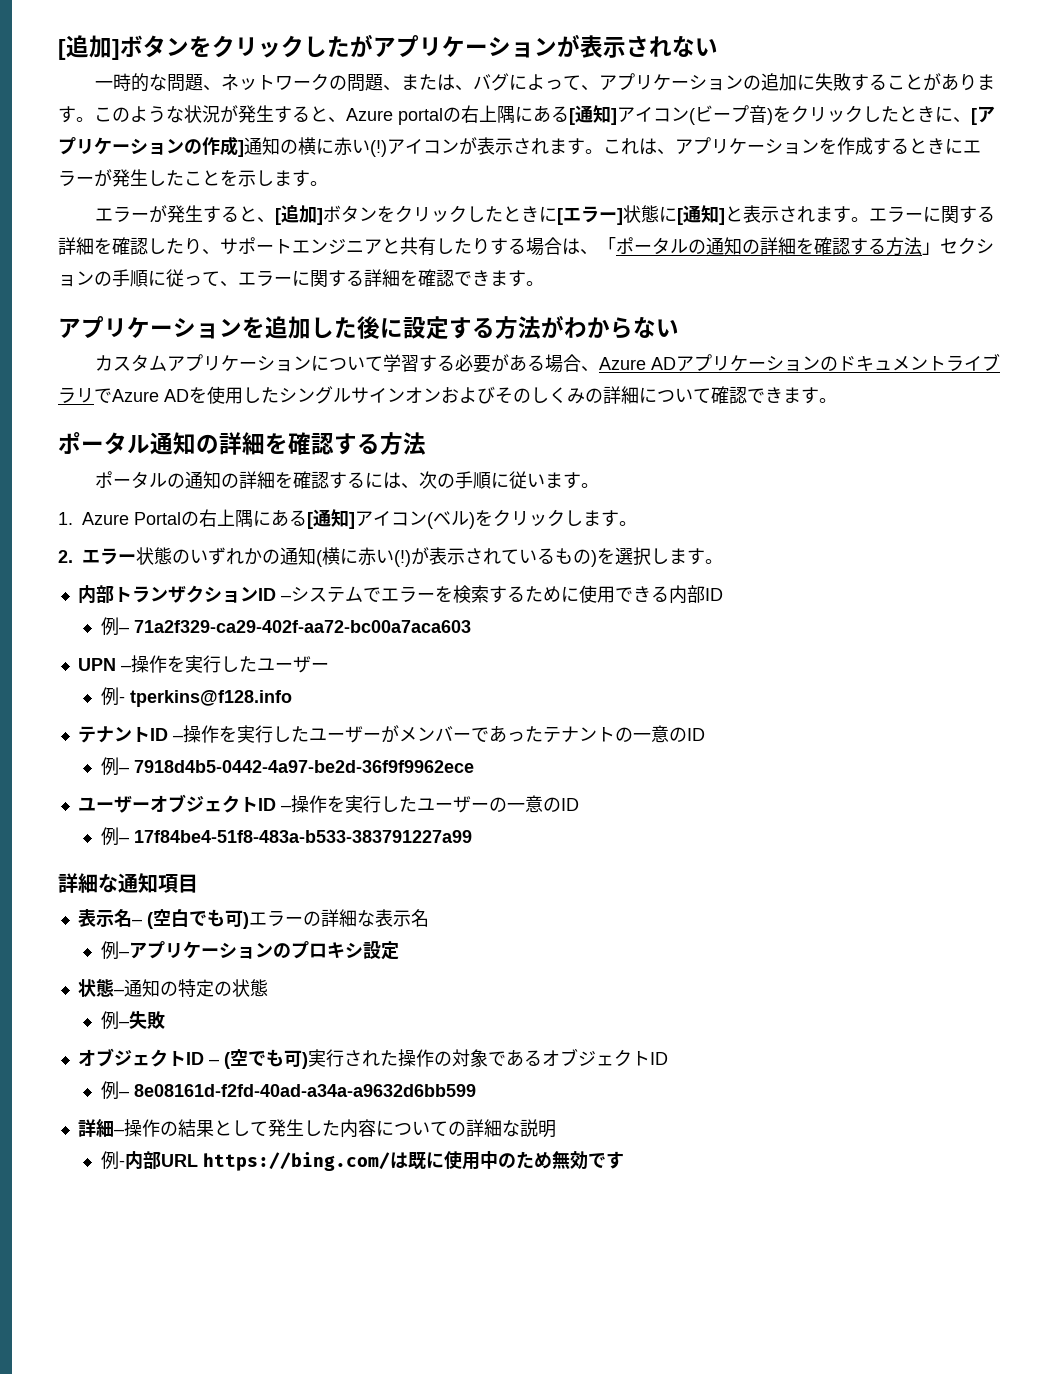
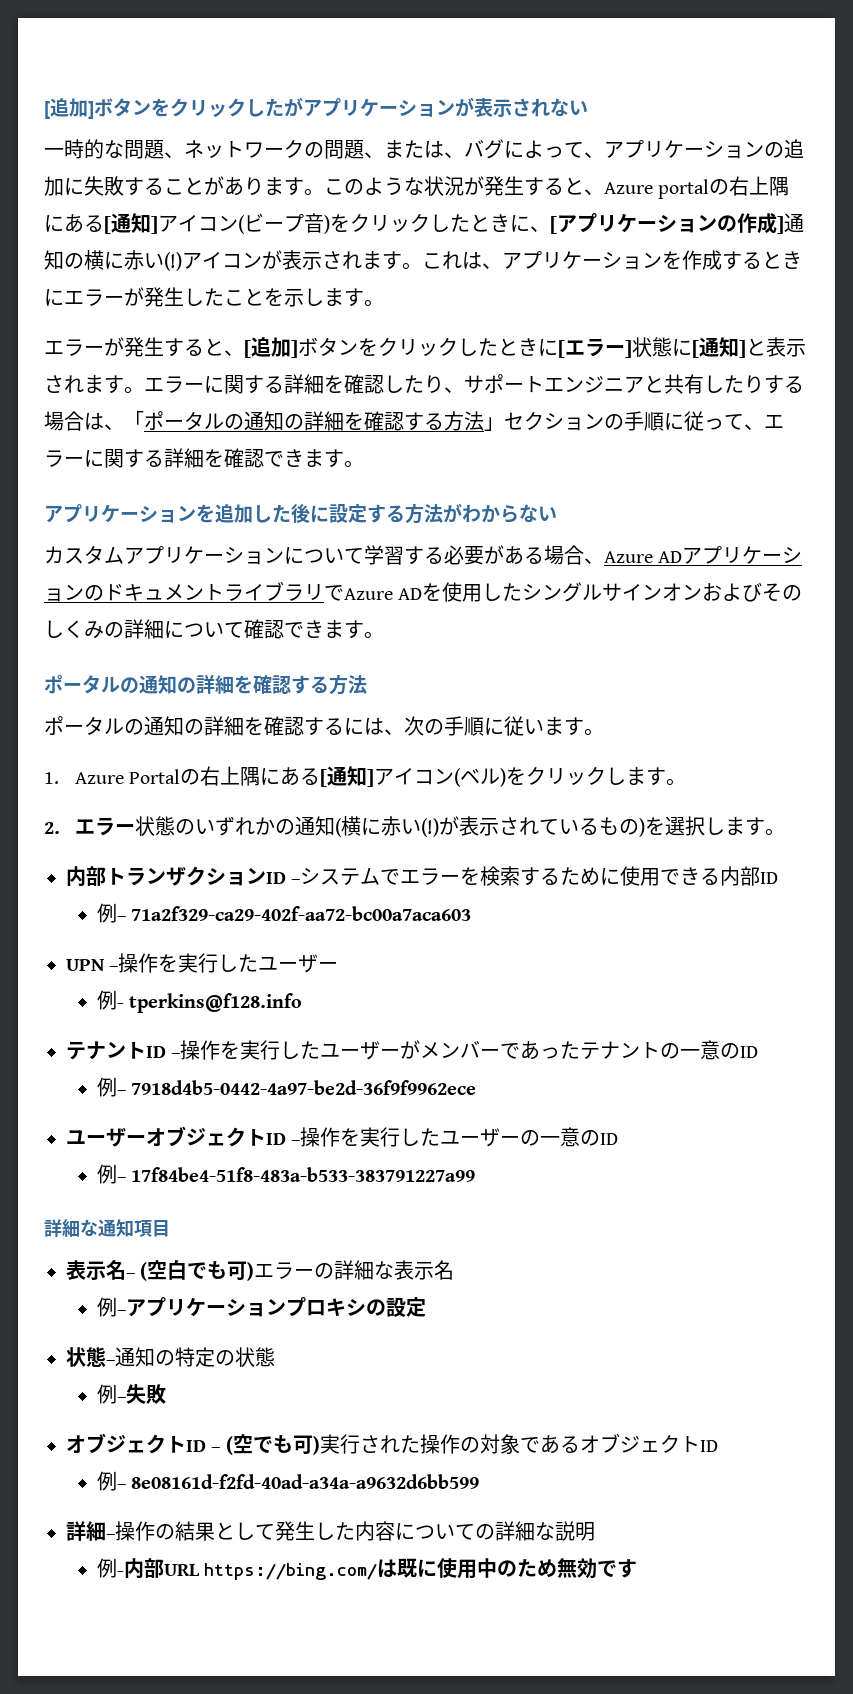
  カスタムアプリケーションについて学習する必要がある場合、Azure ADアプリケーションのドキュメントライブラリでAzure ADを使用したシングルサインオンおよびそのしくみの詳細について確認できます。
- ポータル通知の詳細を確認する方法
+ ポータルの通知の詳細を確認する方法
- 例–アプリケーションのプロキシ設定
+ 例–アプリケーションプロキシの設定

